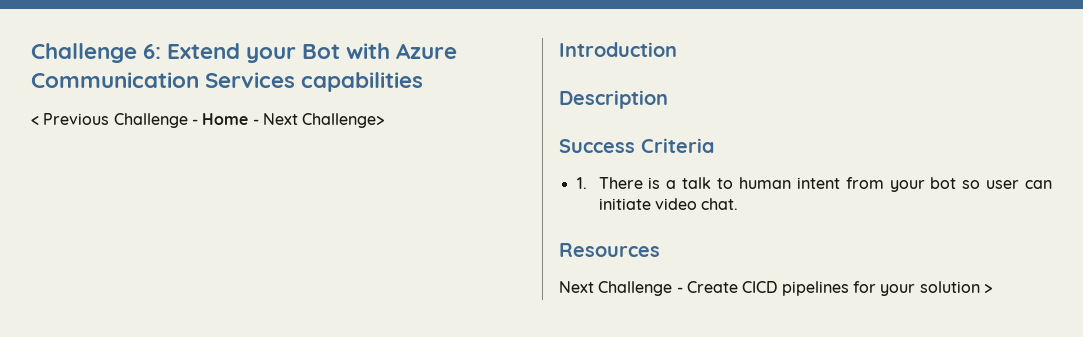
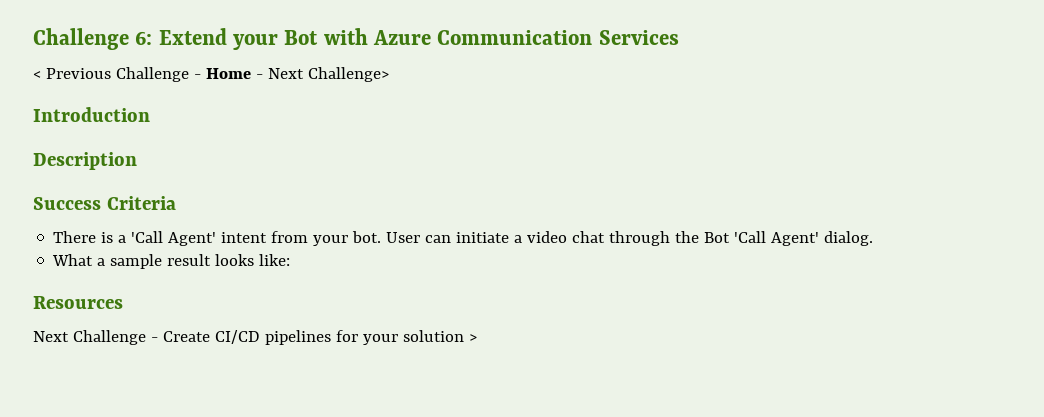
- Challenge 6: Extend your Bot with Azure Communication Services capabilities
+ Challenge 6: Extend your Bot with Azure Communication Services
- 1. There is a talk to human intent from your bot so user can initiate video chat.
+ There is a 'Call Agent' intent from your bot. User can initiate a video chat through the Bot 'Call Agent' dialog.
+ What a sample result looks like:
- Next Challenge - Create CICD pipelines for your solution >
+ Next Challenge - Create CI/CD pipelines for your solution >

